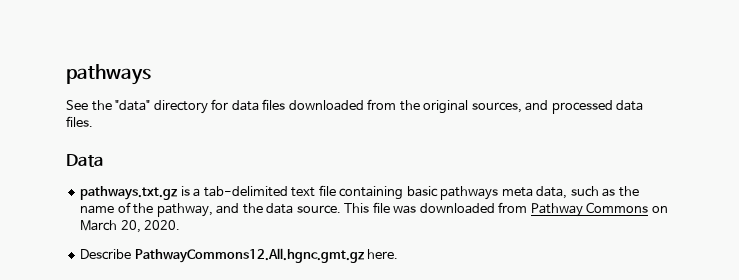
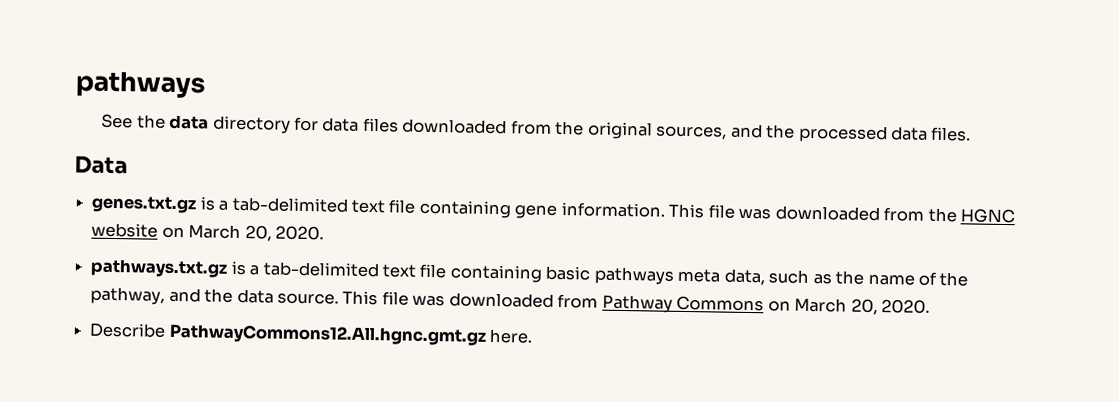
- See the "data" directory for data files downloaded from the original sources, and processed data files.
+ See the data directory for data files downloaded from the original sources, and the processed data files.
+ genes.txt.gz is a tab-delimited text file containing gene information. This file was downloaded from the HGNC website on March 20, 2020.

